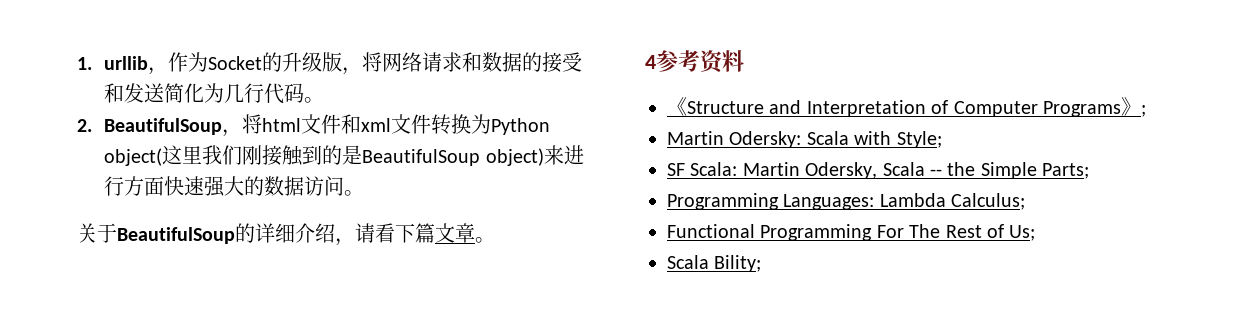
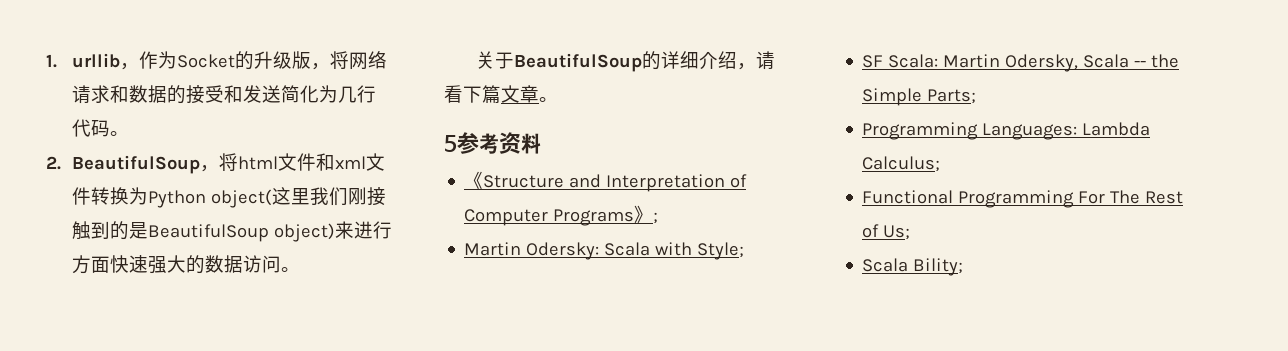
- 4参考资料
+ 5参考资料

